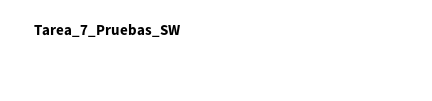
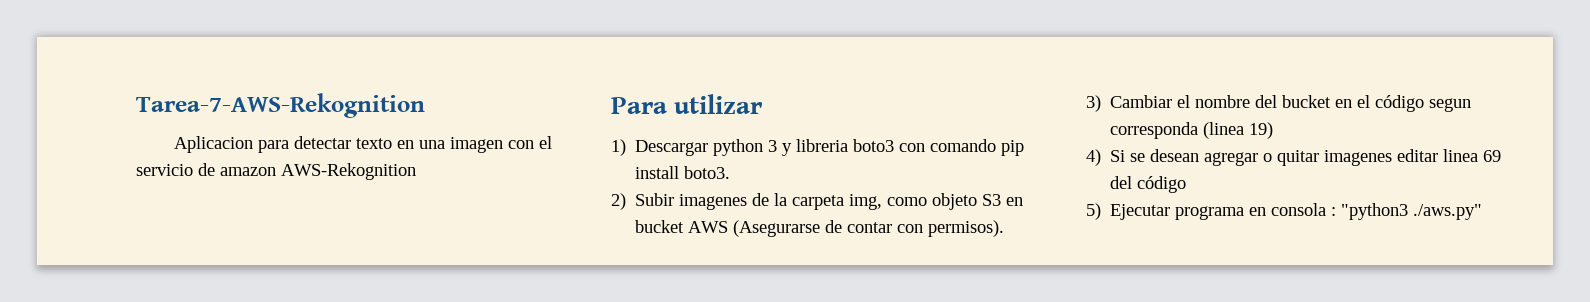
- Tarea_7_Pruebas_SW
+ Tarea-7-AWS-Rekognition
+ Aplicacion para detectar texto en una imagen con el servicio de amazon AWS-Rekognition
+ Para utilizar
+ 1) Descargar python 3 y libreria boto3 con comando pip install boto3.
+ 2) Subir imagenes de la carpeta img, como objeto S3 en bucket AWS (Asegurarse de contar con permisos).
+ 3) Cambiar el nombre del bucket en el código segun corresponda (linea 19)
+ 4) Si se desean agregar o quitar imagenes editar linea 69 del código
+ 5) Ejecutar programa en consola : "python3 ./aws.py"

